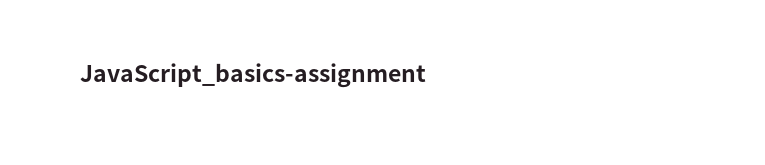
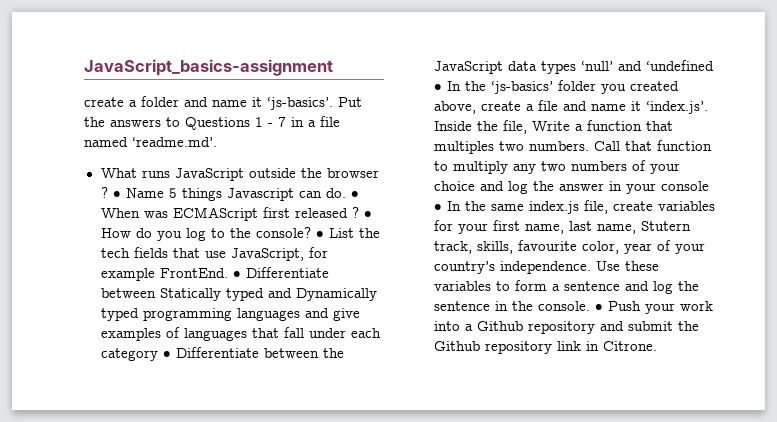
+ create a folder and name it ‘js-basics’. Put the answers to Questions 1 - 7 in a file named ‘readme.md’.
+ What runs JavaScript outside the browser ? • Name 5 things Javascript can do. • When was ECMAScript first released ? • How do you log to the console? • List the tech fields that use JavaScript, for example FrontEnd. • Differentiate between Statically typed and Dynamically typed programming languages and give examples of languages that fall under each category • Differentiate between the JavaScript data types ‘null’ and ‘undefined • In the ‘js-basics’ folder you created above, create a file and name it ‘index.js’. Inside the file, Write a function that multiples two numbers. Call that function to multiply any two numbers of your choice and log the answer in your console • In the same index.js file, create variables for your first name, last name, Stutern track, skills, favourite color, year of your country’s independence. Use these variables to form a sentence and log the sentence in the console. • Push your work into a Github repository and submit the Github repository link in Citrone.

